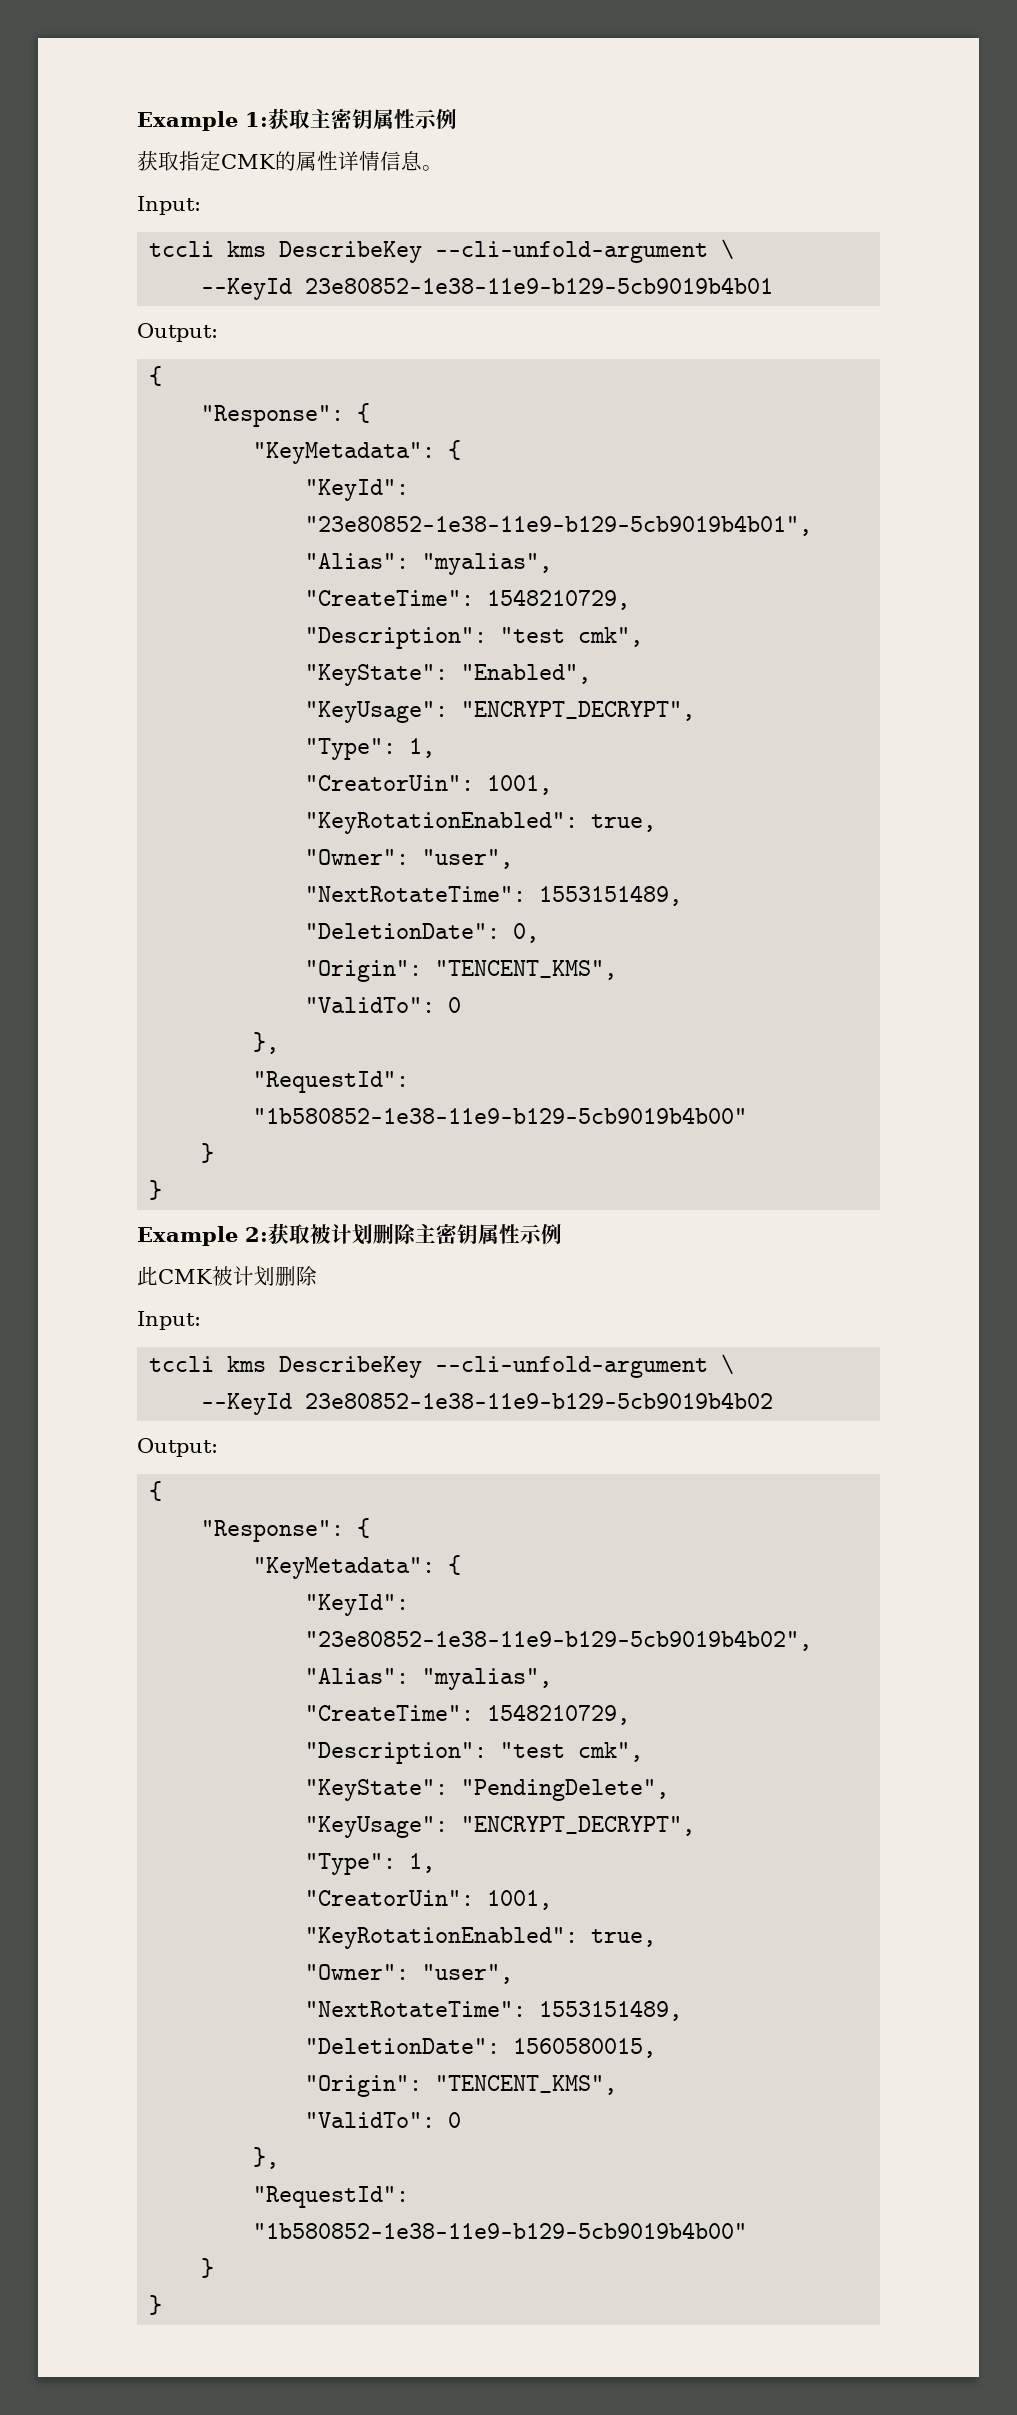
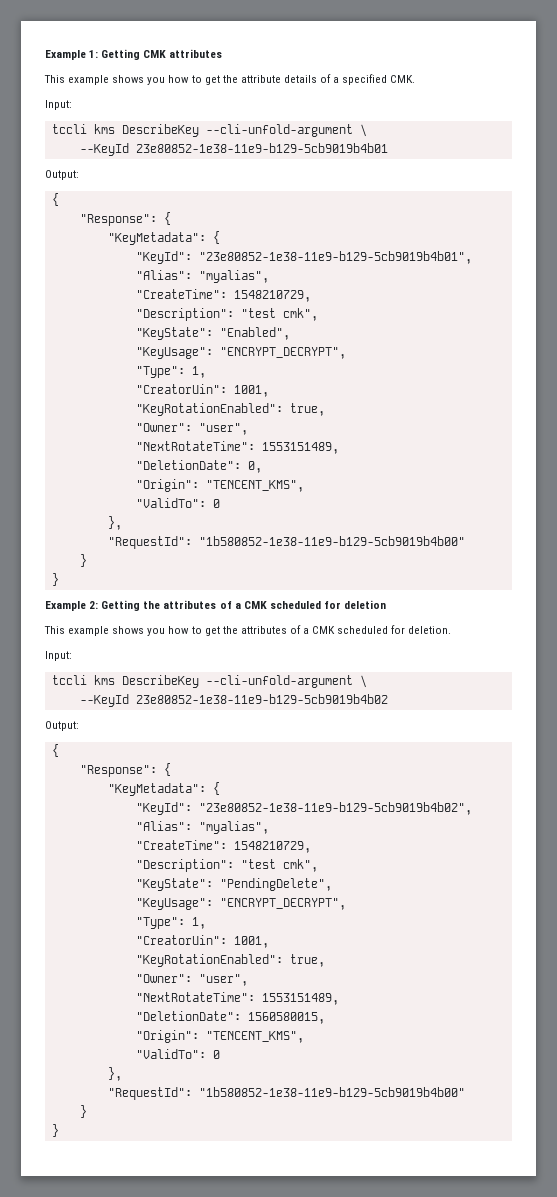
- Example 1:获取主密钥属性示例
- 获取指定CMK的属性详情信息。
+ Example 1: Getting CMK attributes
+ This example shows you how to get the attribute details of a specified CMK.
- Example 2:获取被计划删除主密钥属性示例
- 此CMK被计划删除
+ Example 2: Getting the attributes of a CMK scheduled for deletion
+ This example shows you how to get the attributes of a CMK scheduled for deletion.

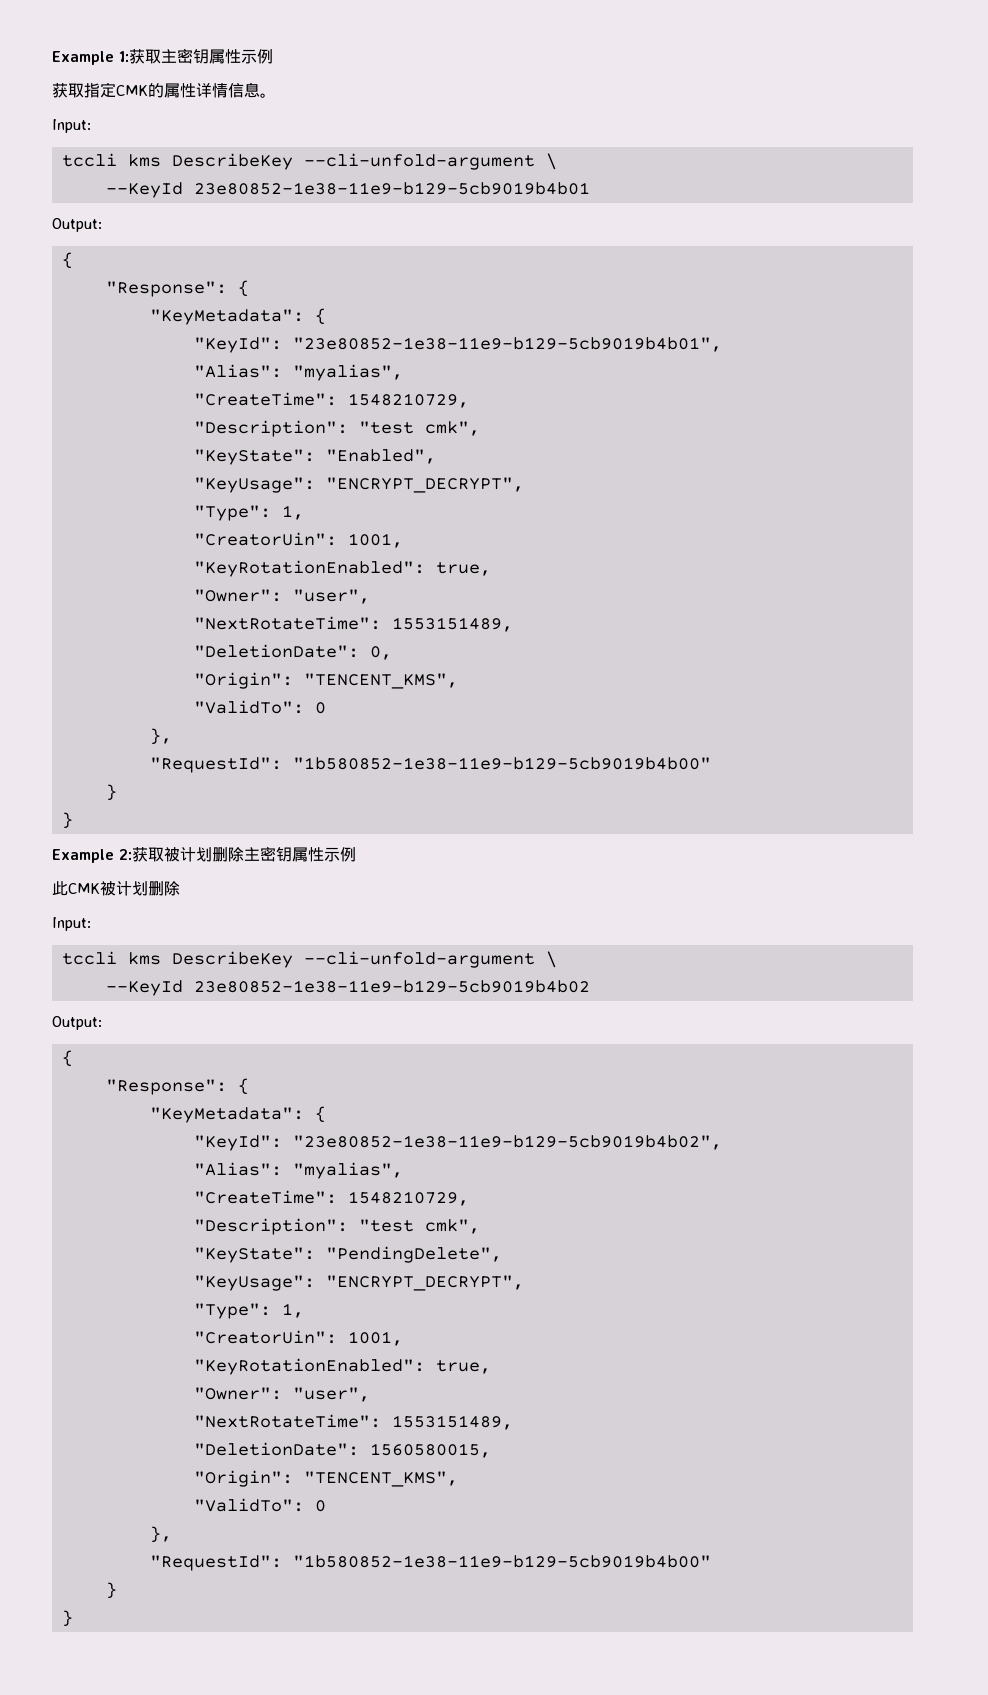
- Example 1: Getting CMK attributes
- This example shows you how to get the attribute details of a specified CMK.
+ Example 1:获取主密钥属性示例
+ 获取指定CMK的属性详情信息。
- Example 2: Getting the attributes of a CMK scheduled for deletion
- This example shows you how to get the attributes of a CMK scheduled for deletion.
+ Example 2:获取被计划删除主密钥属性示例
+ 此CMK被计划删除

